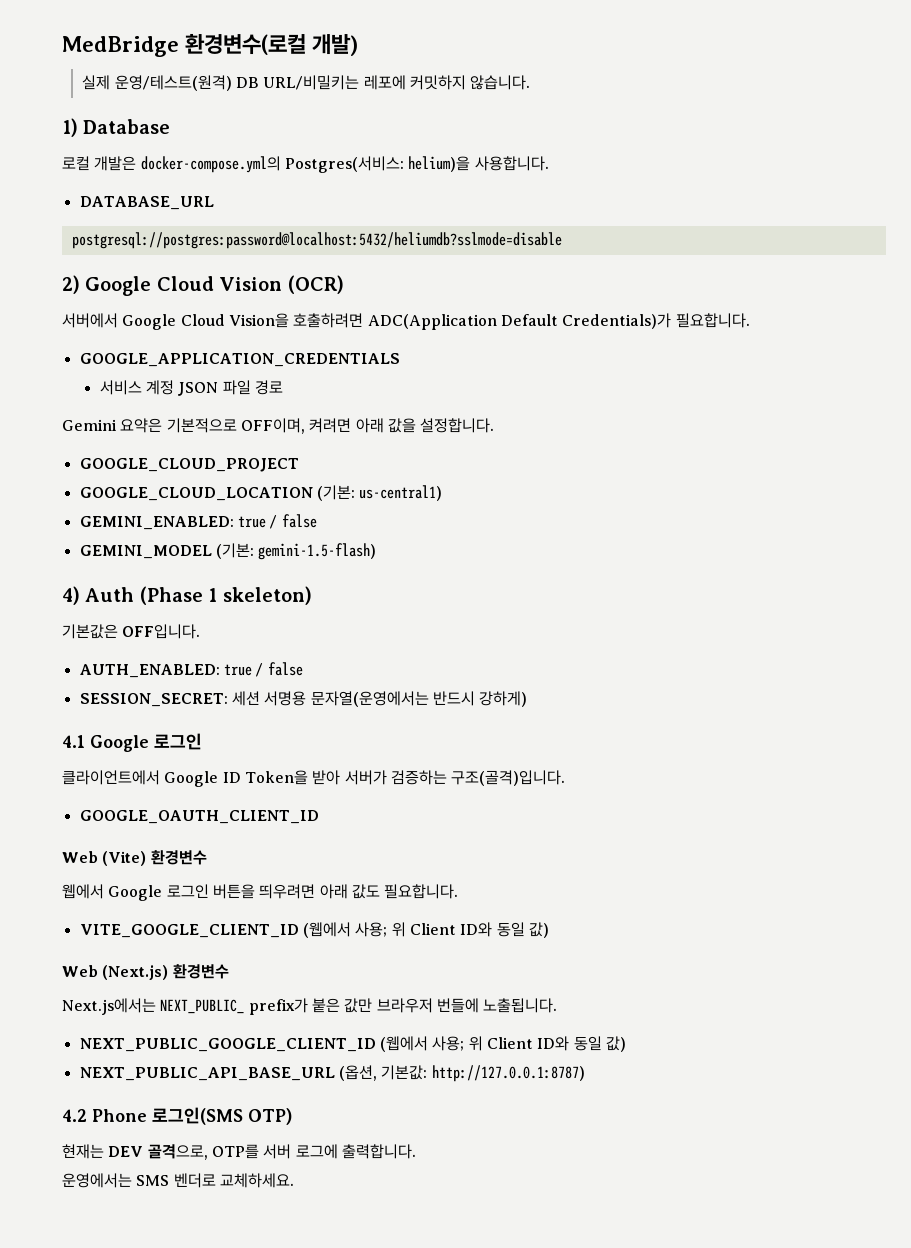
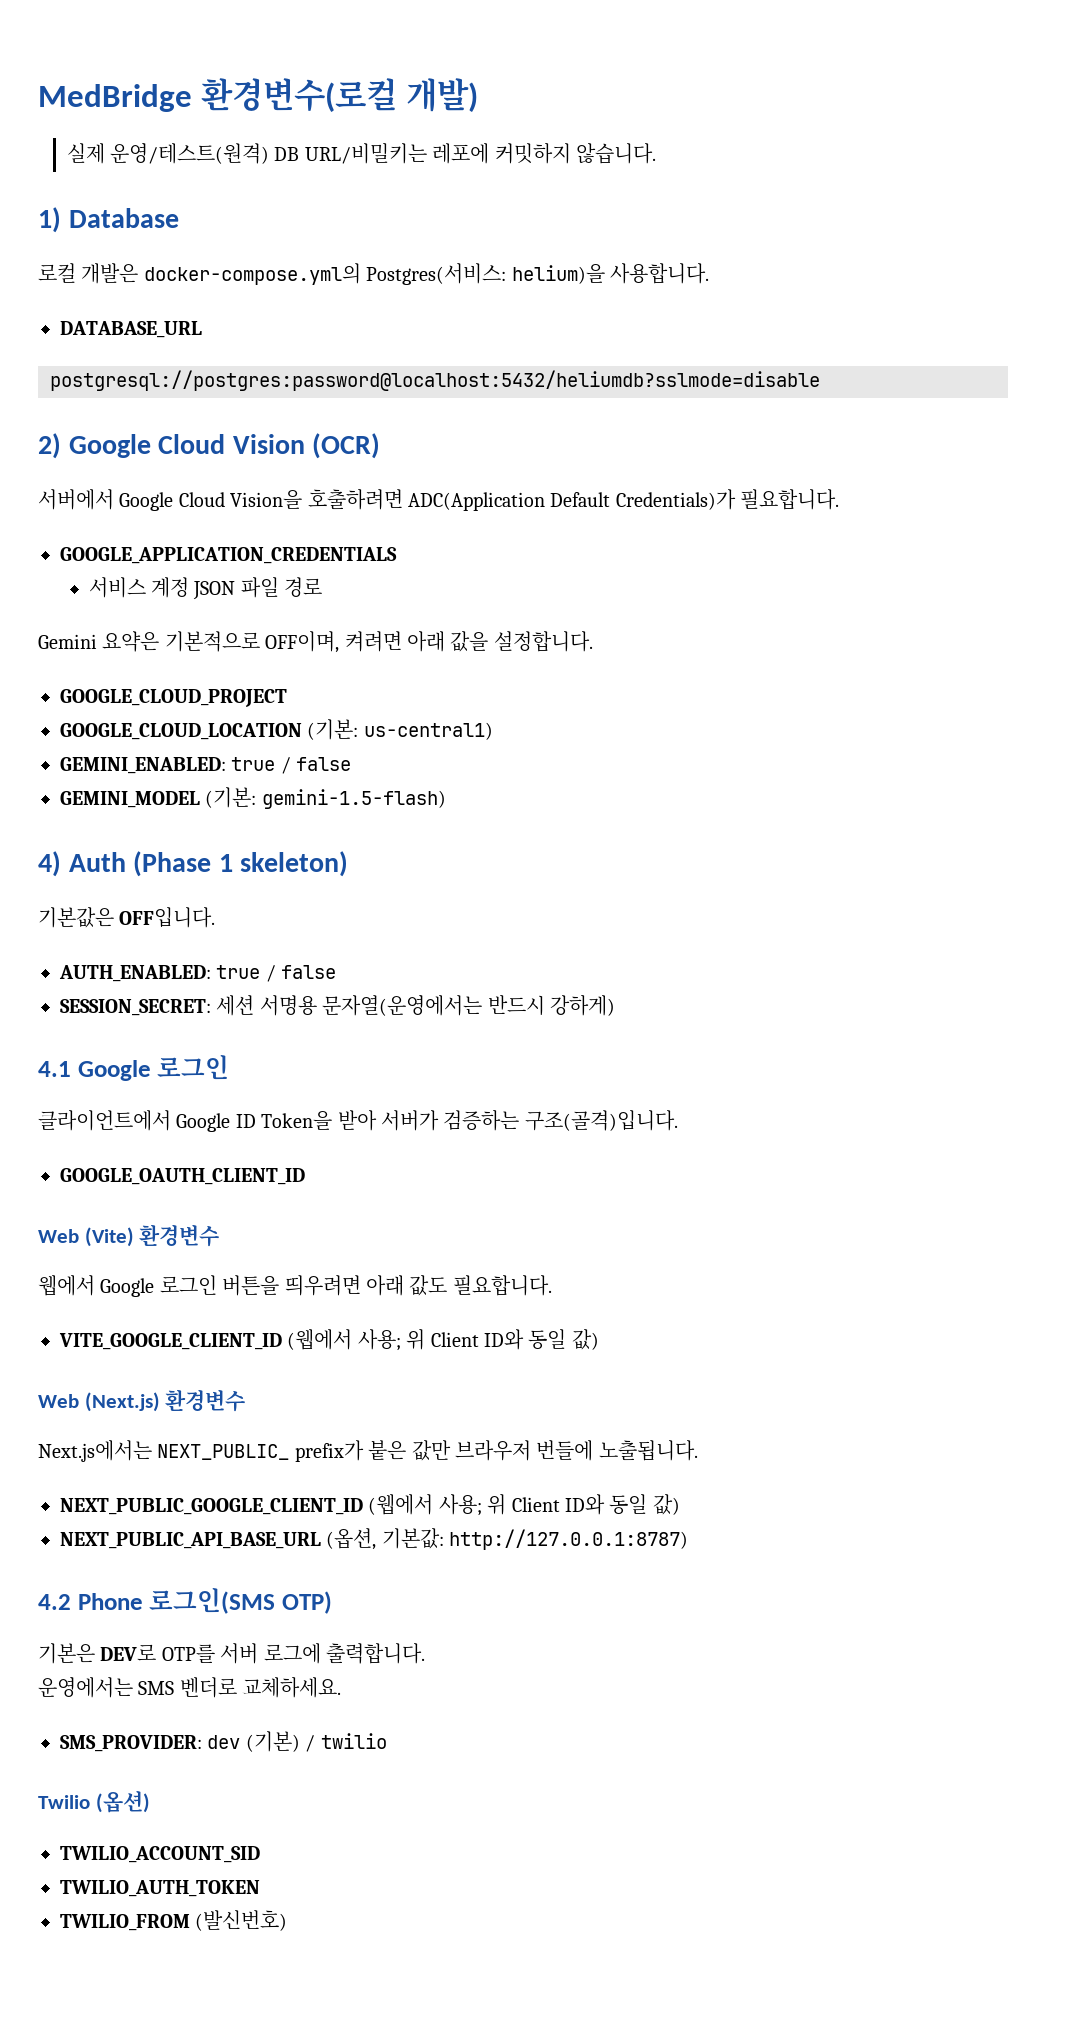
- 현재는 DEV 골격으로, OTP를 서버 로그에 출력합니다.
+ 기본은 DEV로 OTP를 서버 로그에 출력합니다.
+ SMS_PROVIDER: dev (기본) / twilio
+ Twilio (옵션)
+ TWILIO_ACCOUNT_SID
+ TWILIO_AUTH_TOKEN
+ TWILIO_FROM (발신번호)

